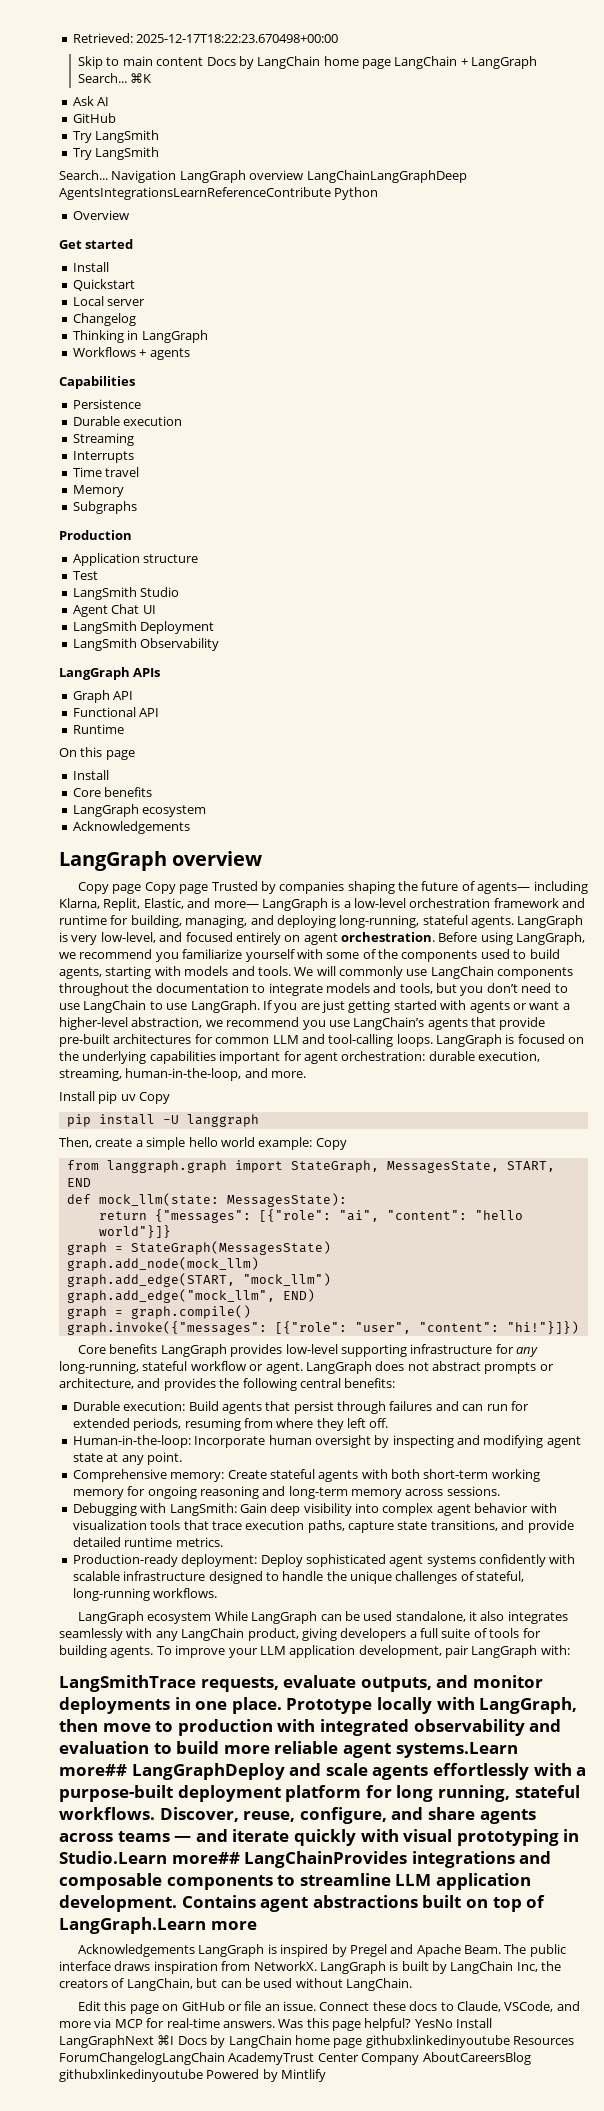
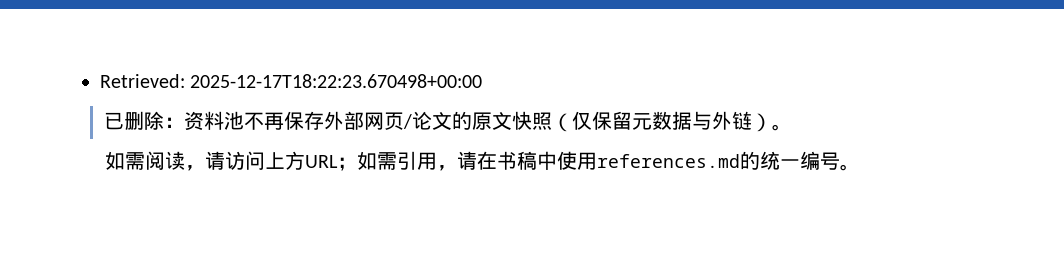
- Skip to main content Docs by LangChain home page LangChain + LangGraph Search... ⌘K
- Ask AI
- GitHub
- Try LangSmith
- Try LangSmith
- Search... Navigation LangGraph overview LangChainLangGraphDeep AgentsIntegrationsLearnReferenceContribute Python
- Overview
- Get started
- Install
- Quickstart
- Local server
- Changelog
- Thinking in LangGraph
- Workflows + agents
- Capabilities
- Persistence
- Durable execution
- Streaming
- Interrupts
- Time travel
- Memory
- Subgraphs
- Production
- Application structure
- Test
- LangSmith Studio
- Agent Chat UI
- LangSmith Deployment
- LangSmith Observability
- LangGraph APIs
- Graph API
- Functional API
- Runtime
- On this page
- Install
- Core benefits
- LangGraph ecosystem
- Acknowledgements
- LangGraph overview
- Copy page Copy page Trusted by companies shaping the future of agents— including Klarna, Replit, Elastic, and more— LangGraph is a low-level orchestration framework and runtime for building, managing, and deploying long-running, stateful agents. LangGraph is very low-level, and focused entirely on agent orchestration. Before using LangGraph, we recommend you familiarize yourself with some of the components used to build agents, starting with models and tools. We will commonly use LangChain components throughout the documentation to integrate models and tools, but you don’t need to use LangChain to use LangGraph. If you are just getting started with agents or want a higher-level abstraction, we recommend you use LangChain’s agents that provide pre-built architectures for common LLM and tool-calling loops. LangGraph is focused on the underlying capabilities important for agent orchestration: durable execution, streaming, human-in-the-loop, and more.
- Install pip uv Copy
- pip install -U langgraph
- Then, create a simple hello world example: Copy
- from langgraph.graph import StateGraph, MessagesState, START, END
- def mock_llm(state: MessagesState):
- return {"messages": [{"role": "ai", "content": "hello world"}]}
- graph = StateGraph(MessagesState)
- graph.add_node(mock_llm)
- graph.add_edge(START, "mock_llm")
- graph.add_edge("mock_llm", END)
- graph = graph.compile()
- graph.invoke({"messages": [{"role": "user", "content": "hi!"}]})
- Core benefits LangGraph provides low-level supporting infrastructure for any long-running, stateful workflow or agent. LangGraph does not abstract prompts or architecture, and provides the following central benefits:
- Durable execution: Build agents that persist through failures and can run for extended periods, resuming from where they left off.
- Human-in-the-loop: Incorporate human oversight by inspecting and modifying agent state at any point.
- Comprehensive memory: Create stateful agents with both short-term working memory for ongoing reasoning and long-term memory across sessions.
- Debugging with LangSmith: Gain deep visibility into complex agent behavior with visualization tools that trace execution paths, capture state transitions, and provide detailed runtime metrics.
- Production-ready deployment: Deploy sophisticated agent systems confidently with scalable infrastructure designed to handle the unique challenges of stateful, long-running workflows.
- LangGraph ecosystem While LangGraph can be used standalone, it also integrates seamlessly with any LangChain product, giving developers a full suite of tools for building agents. To improve your LLM application development, pair LangGraph with:
- LangSmithTrace requests, evaluate outputs, and monitor deployments in one place. Prototype locally with LangGraph, then move to production with integrated observability and evaluation to build more reliable agent systems.Learn more## LangGraphDeploy and scale agents effortlessly with a purpose-built deployment platform for long running, stateful workflows. Discover, reuse, configure, and share agents across teams — and iterate quickly with visual prototyping in Studio.Learn more## LangChainProvides integrations and composable components to streamline LLM application development. Contains agent abstractions built on top of LangGraph.Learn more
- Acknowledgements LangGraph is inspired by Pregel and Apache Beam. The public interface draws inspiration from NetworkX. LangGraph is built by LangChain Inc, the creators of LangChain, but can be used without LangChain.
- Edit this page on GitHub or file an issue. Connect these docs to Claude, VSCode, and more via MCP for real-time answers. Was this page helpful? YesNo Install LangGraphNext ⌘I Docs by LangChain home page githubxlinkedinyoutube Resources ForumChangelogLangChain AcademyTrust Center Company AboutCareersBlog githubxlinkedinyoutube Powered by Mintlify
+ 已删除：资料池不再保存外部网页/论文的原文快照（仅保留元数据与外链）。
+ 如需阅读，请访问上方URL；如需引用，请在书稿中使用references.md的统一编号。

